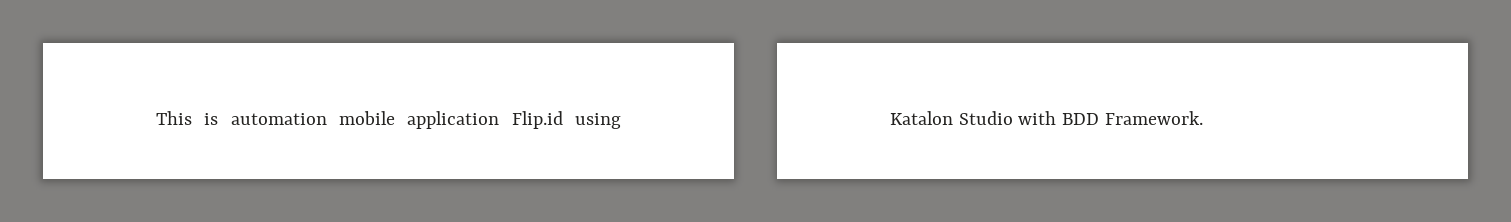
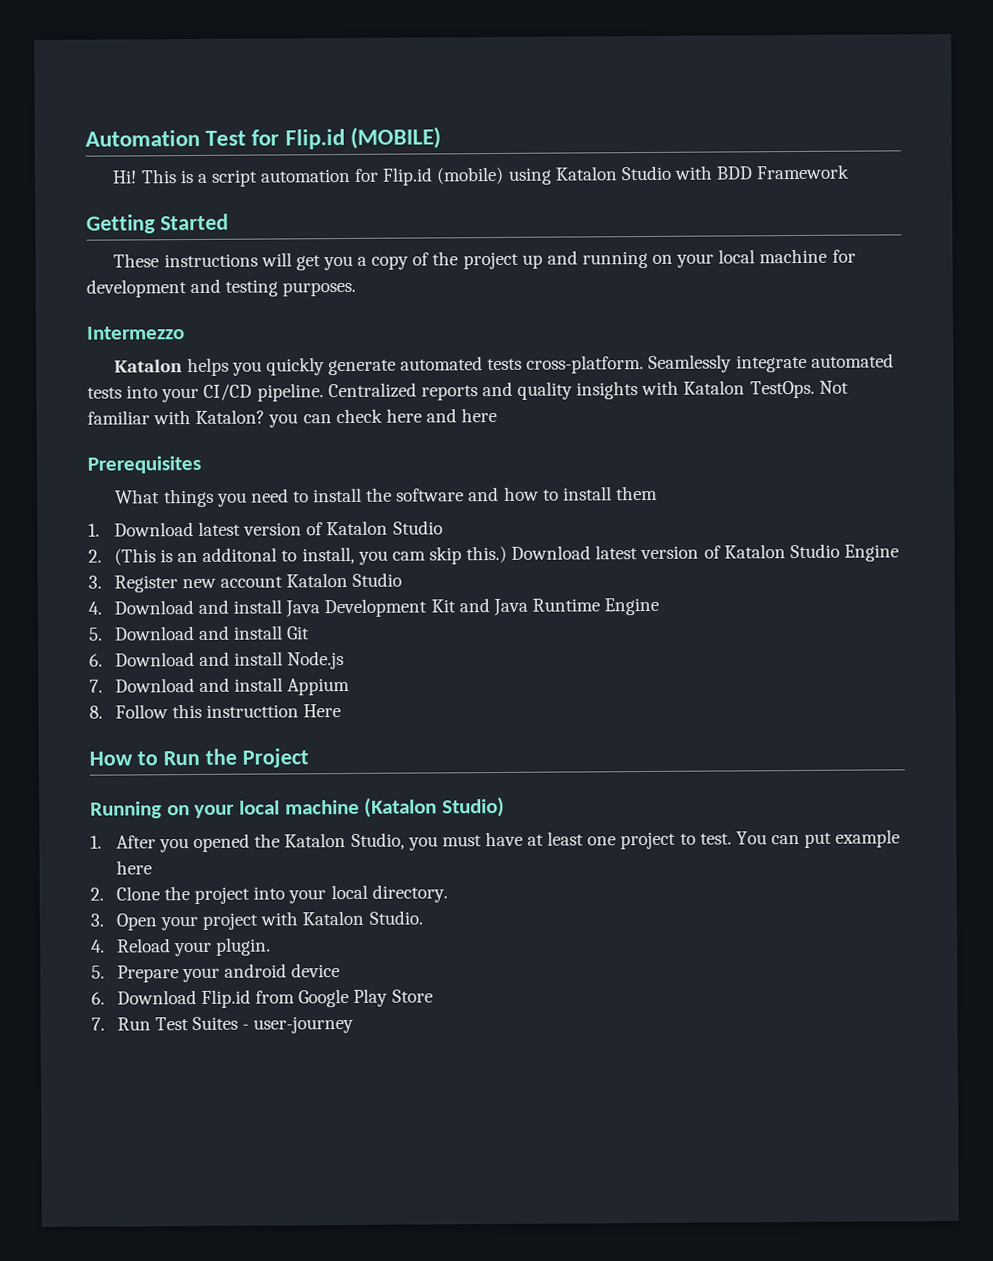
- This is automation mobile application Flip.id using Katalon Studio with BDD Framework.
+ Automation Test for Flip.id (MOBILE)
+ Hi! This is a script automation for Flip.id (mobile) using Katalon Studio with BDD Framework
+ Getting Started
+ These instructions will get you a copy of the project up and running on your local machine for development and testing purposes.
+ Intermezzo
+ Katalon helps you quickly generate automated tests cross-platform. Seamlessly integrate automated tests into your CI/CD pipeline. Centralized reports and quality insights with Katalon TestOps. Not familiar with Katalon? you can check here and here
+ Prerequisites
+ What things you need to install the software and how to install them
+ 1. Download latest version of Katalon Studio
+ 2. (This is an additonal to install, you cam skip this.) Download latest version of Katalon Studio Engine
+ 3. Register new account Katalon Studio
+ 4. Download and install Java Development Kit and Java Runtime Engine
+ 5. Download and install Git
+ 6. Download and install Node.js
+ 7. Download and install Appium
+ 8. Follow this instructtion Here
+ How to Run the Project
+ Running on your local machine (Katalon Studio)
+ 1. After you opened the Katalon Studio, you must have at least one project to test. You can put example here
+ 2. Clone the project into your local directory.
+ 3. Open your project with Katalon Studio.
+ 4. Reload your plugin.
+ 5. Prepare your android device
+ 6. Download Flip.id from Google Play Store
+ 7. Run Test Suites - user-journey

